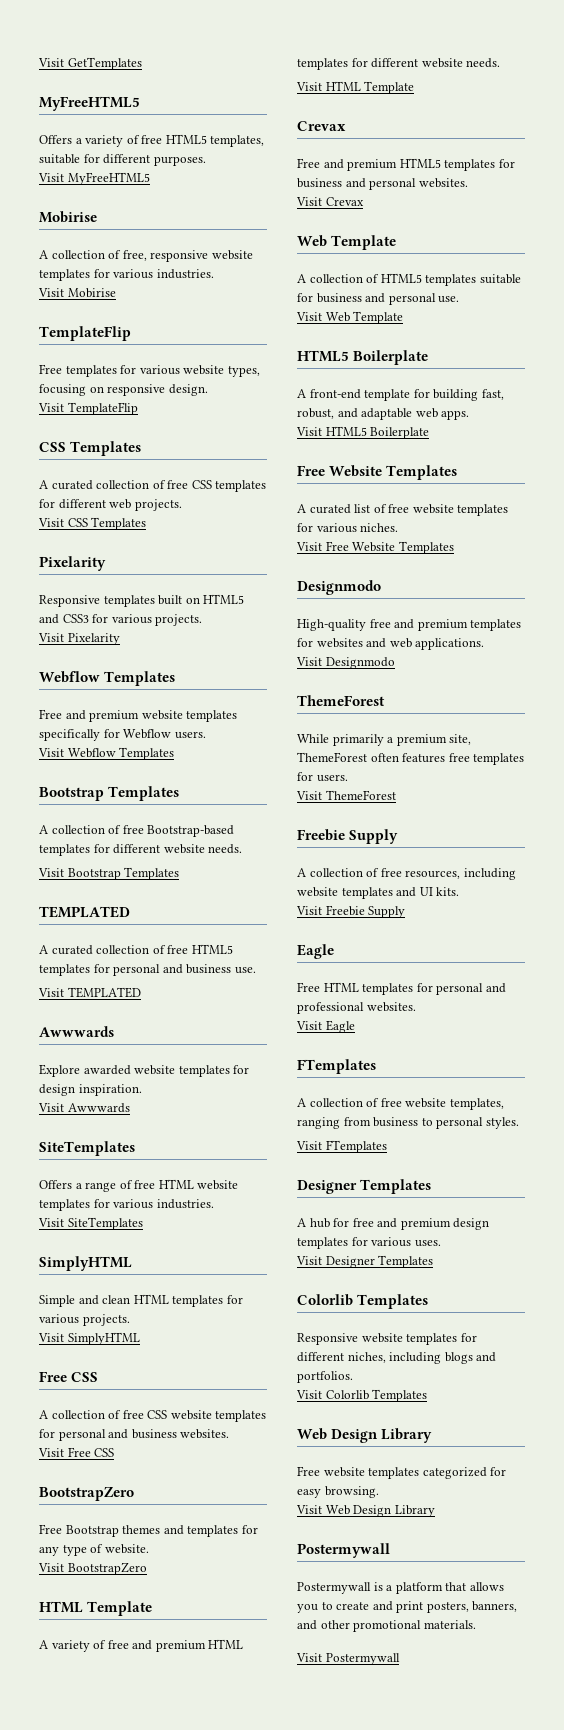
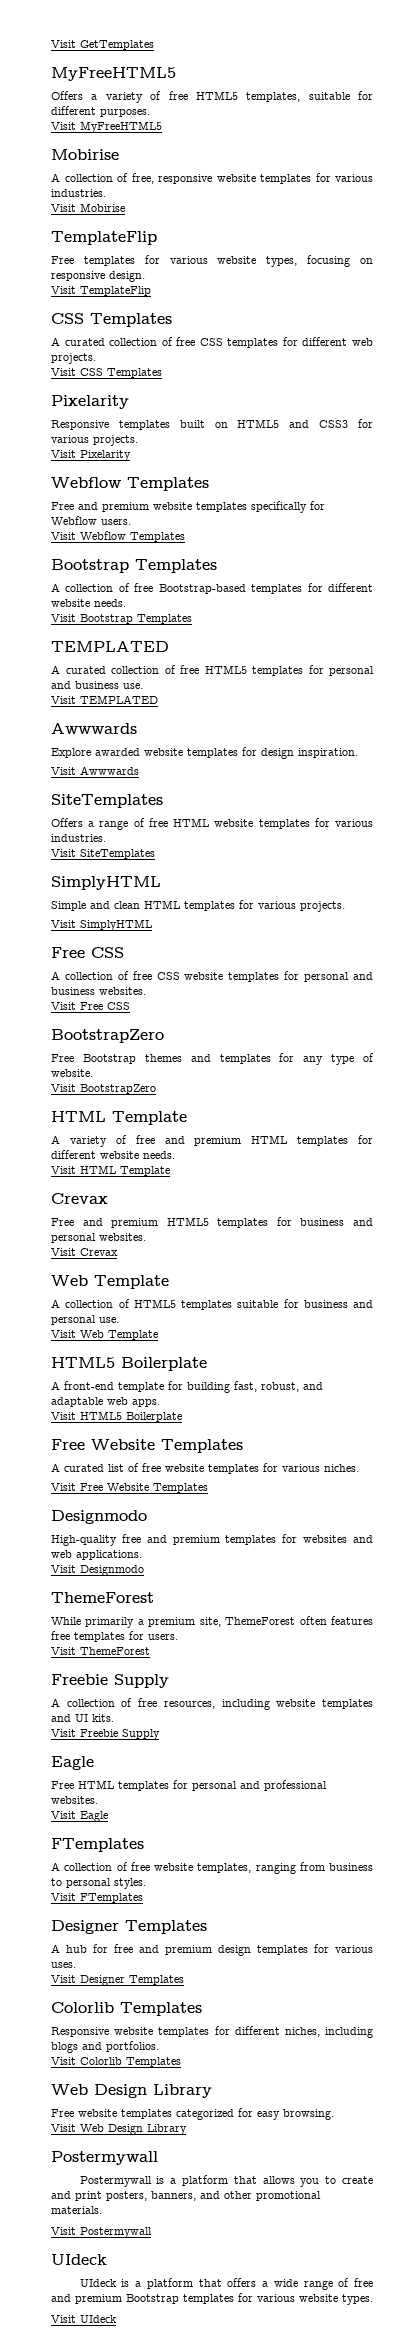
  Visit Postermywall
+ UIdeck
+ UIdeck is a platform that offers a wide range of free and premium Bootstrap templates for various website types.
+ Visit UIdeck

